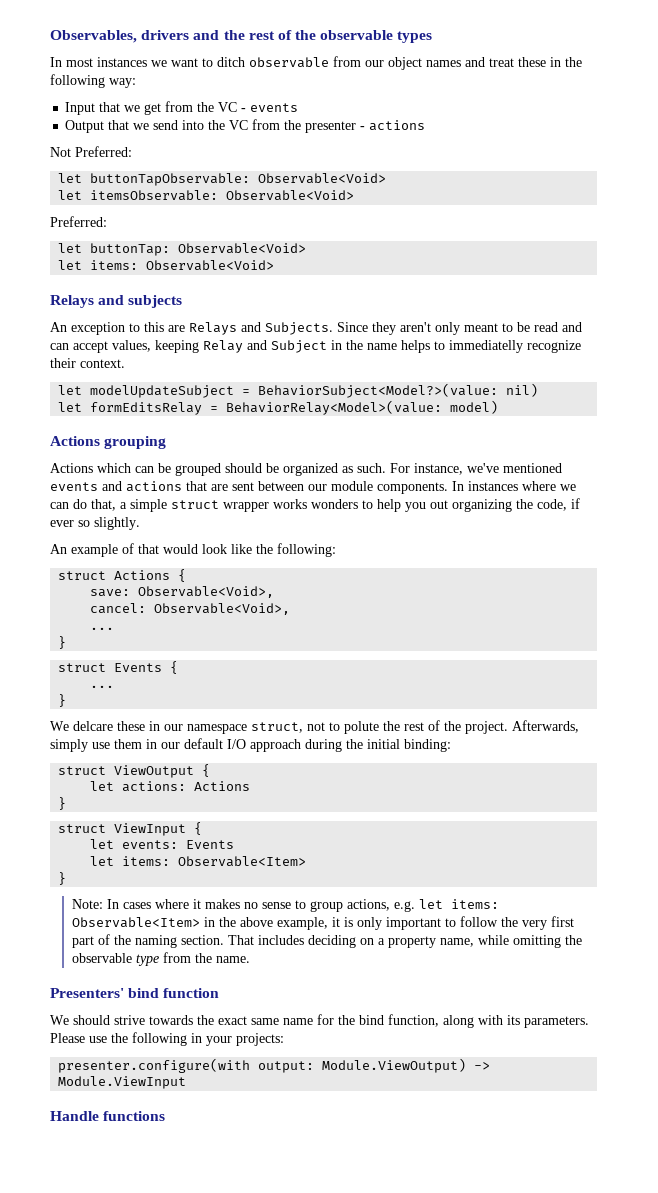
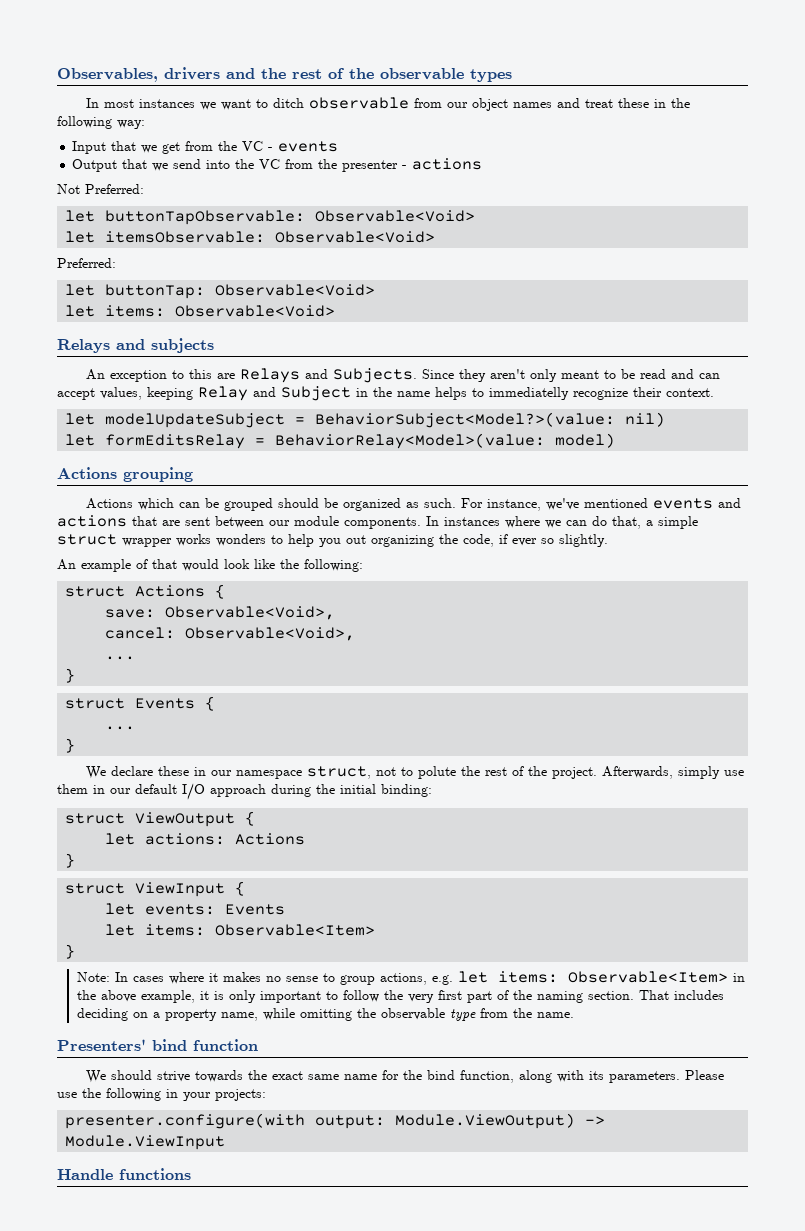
- We delcare these in our namespace struct, not to polute the rest of the project.
+ We declare these in our namespace struct, not to polute the rest of the project.

